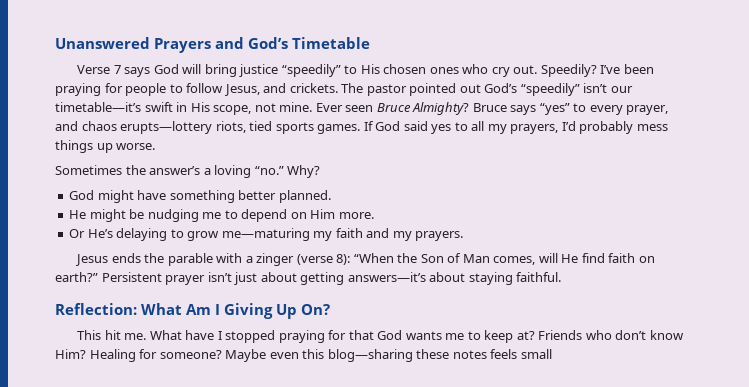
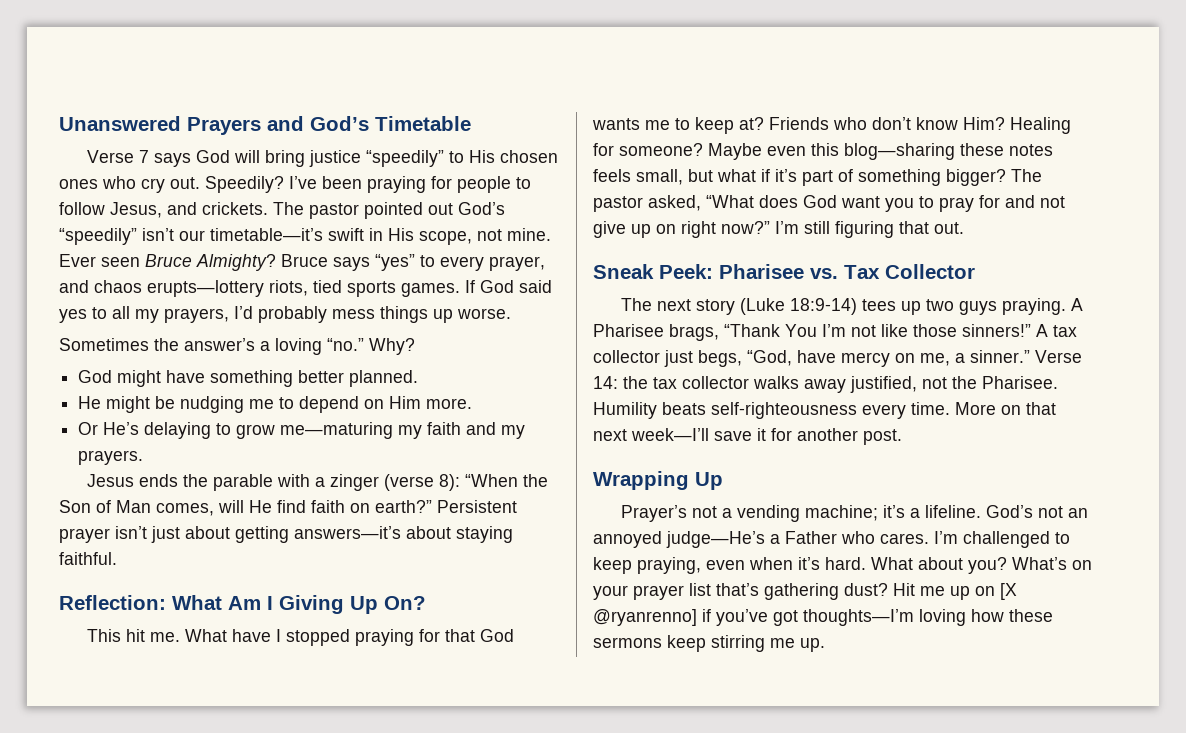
- Maybe even this blog—sharing these notes feels small
+ Maybe even this blog—sharing these notes feels small, but what if it’s part of something bigger? The pastor asked, “What does God want you to pray for and not give up on right now?” I’m still figuring that out.
+ Sneak Peek: Pharisee vs. Tax Collector
+ The next story (Luke 18:9-14) tees up two guys praying. A Pharisee brags, “Thank You I’m not like those sinners!” A tax collector just begs, “God, have mercy on me, a sinner.” Verse 14: the tax collector walks away justified, not the Pharisee. Humility beats self-righteousness every time. More on that next week—I’ll save it for another post.
+ Wrapping Up
+ Prayer’s not a vending machine; it’s a lifeline. God’s not an annoyed judge—He’s a Father who cares. I’m challenged to keep praying, even when it’s hard. What about you? What’s on your prayer list that’s gathering dust? Hit me up on [X @ryanrenno] if you’ve got thoughts—I’m loving how these sermons keep stirring me up.

